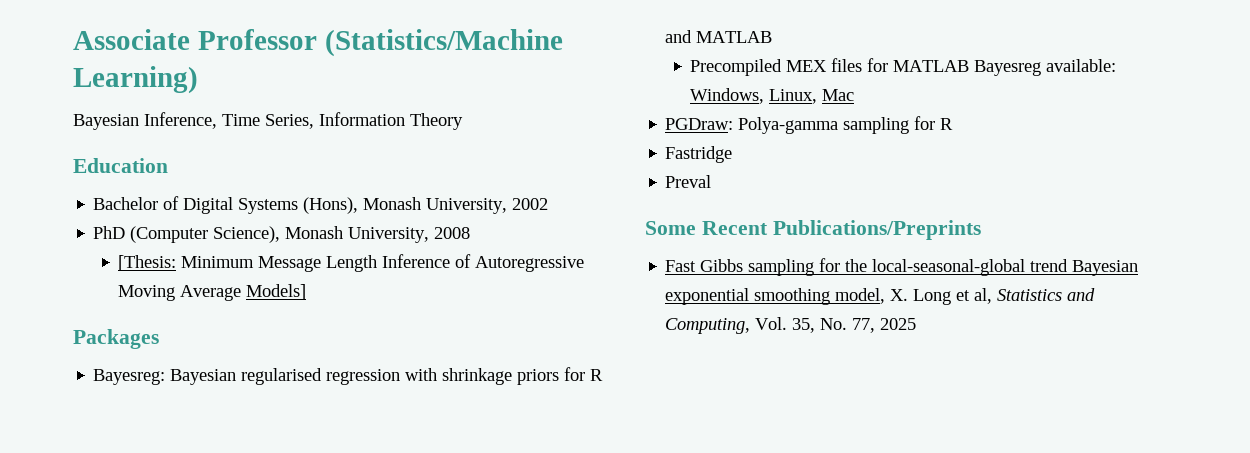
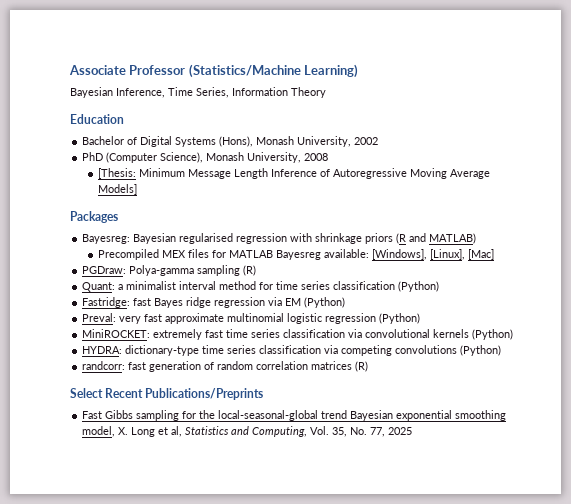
- Bayesreg: Bayesian regularised regression with shrinkage priors for R and MATLAB
+ Bayesreg: Bayesian regularised regression with shrinkage priors (R and MATLAB)
- Precompiled MEX files for MATLAB Bayesreg available: Windows, Linux, Mac
+ Precompiled MEX files for MATLAB Bayesreg available: [Windows], [Linux], [Mac]
- PGDraw: Polya-gamma sampling for R
- Fastridge
- Preval
- Some Recent Publications/Preprints
+ PGDraw: Polya-gamma sampling (R)
+ Quant: a minimalist interval method for time series classification (Python)
+ Fastridge: fast Bayes ridge regression via EM (Python)
+ Preval: very fast approximate multinomial logistic regression (Python)
+ MiniROCKET: extremely fast time series classification via convolutional kernels (Python)
+ HYDRA: dictionary-type time series classification via competing convolutions (Python)
+ randcorr: fast generation of random correlation matrices (R)
+ Select Recent Publications/Preprints

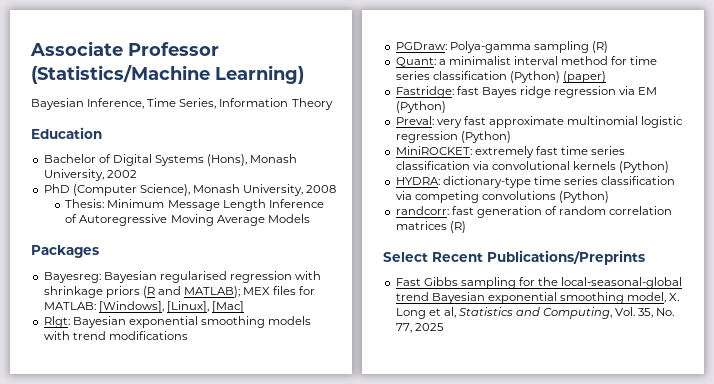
- [Thesis: Minimum Message Length Inference of Autoregressive Moving Average Models]
+ Thesis: Minimum Message Length Inference of Autoregressive Moving Average Models
- Bayesreg: Bayesian regularised regression with shrinkage priors (R and MATLAB)
- Precompiled MEX files for MATLAB Bayesreg available: [Windows], [Linux], [Mac]
+ Bayesreg: Bayesian regularised regression with shrinkage priors (R and MATLAB); MEX files for MATLAB: [Windows], [Linux], [Mac]
+ Rlgt: Bayesian exponential smoothing models with trend modifications
- Quant: a minimalist interval method for time series classification (Python)
+ Quant: a minimalist interval method for time series classification (Python) (paper)

